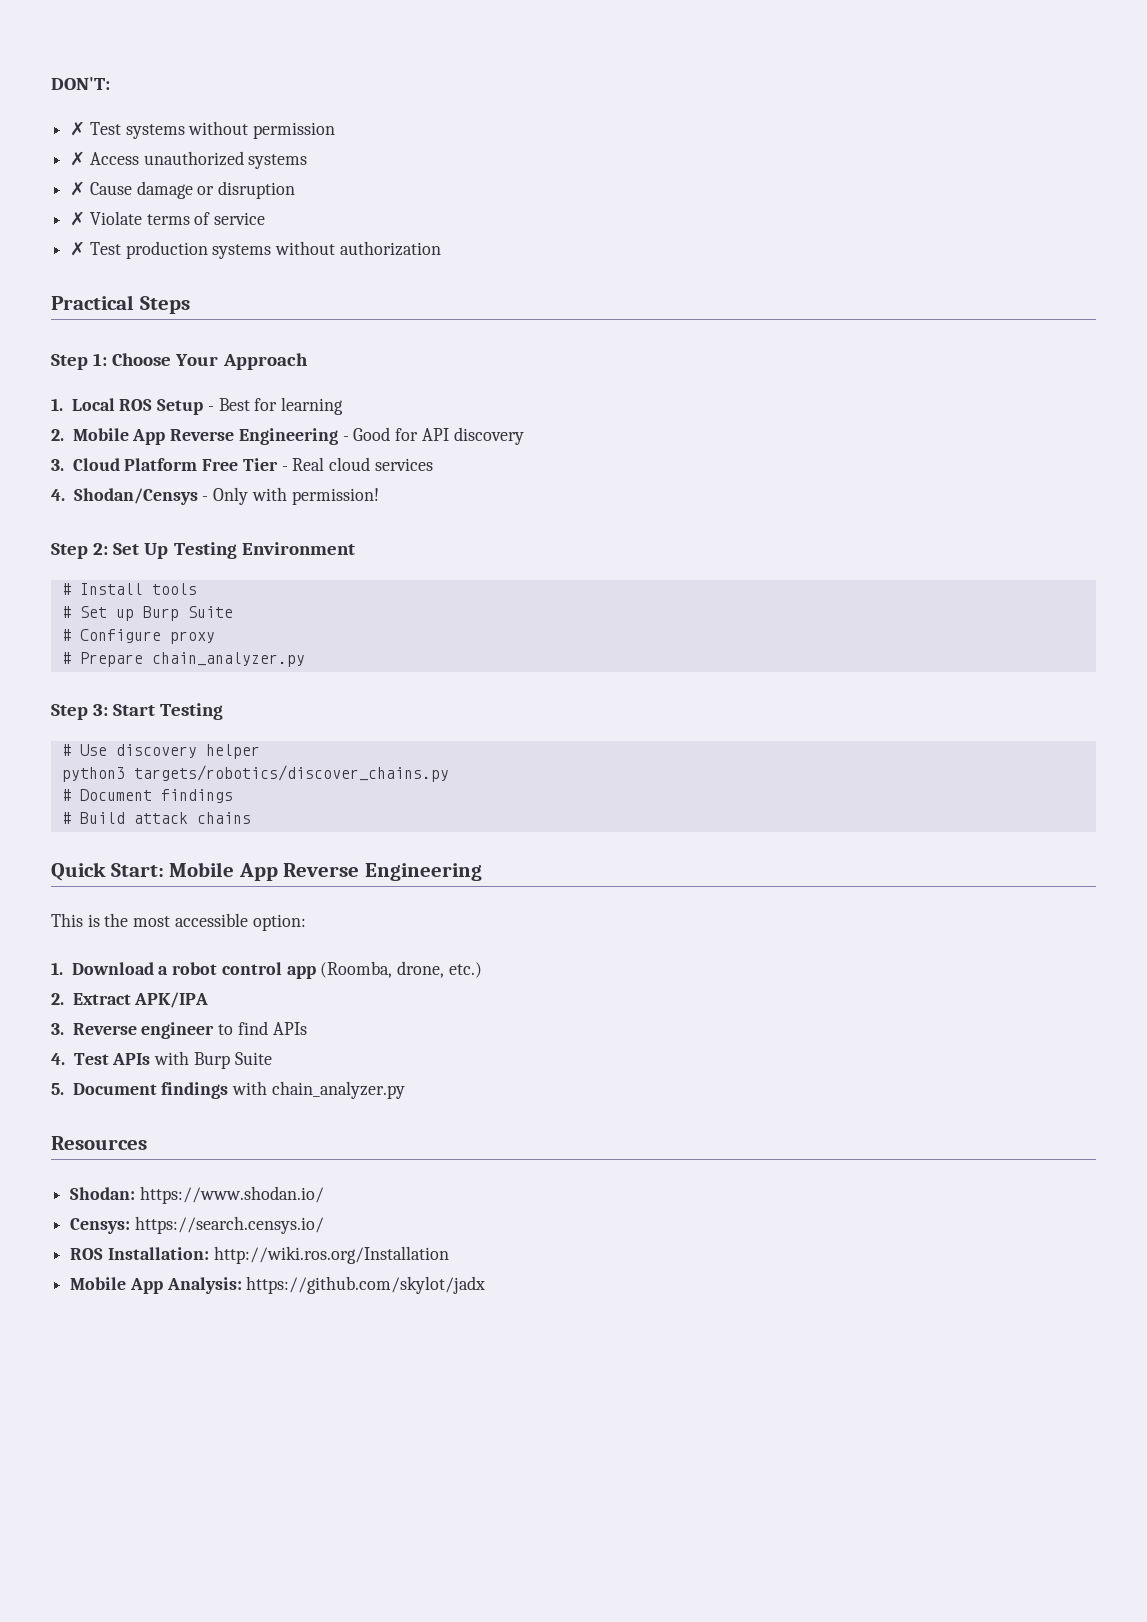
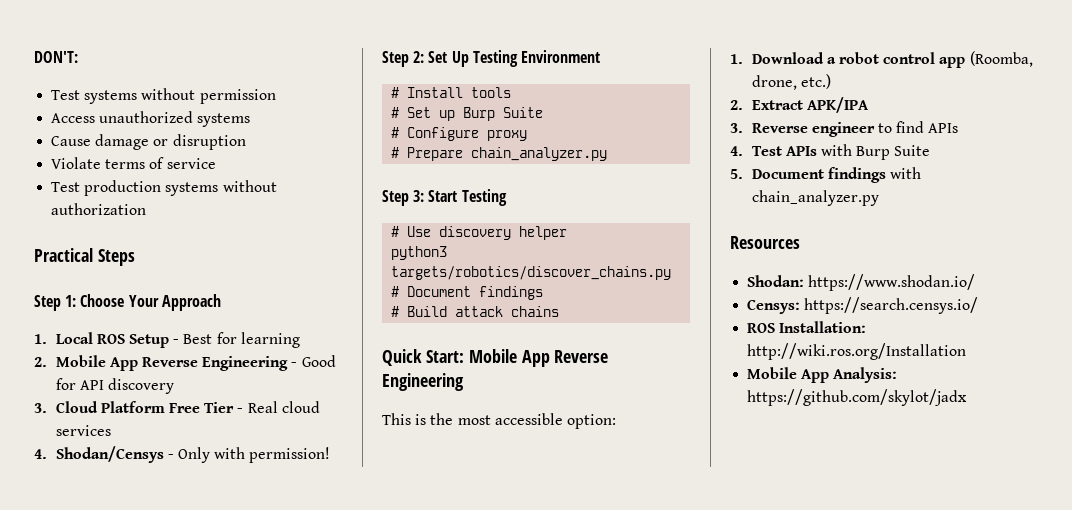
- ✗ Test systems without permission
+ Test systems without permission
- ✗ Access unauthorized systems
+ Access unauthorized systems
- ✗ Cause damage or disruption
+ Cause damage or disruption
- ✗ Violate terms of service
+ Violate terms of service
- ✗ Test production systems without authorization
+ Test production systems without authorization

